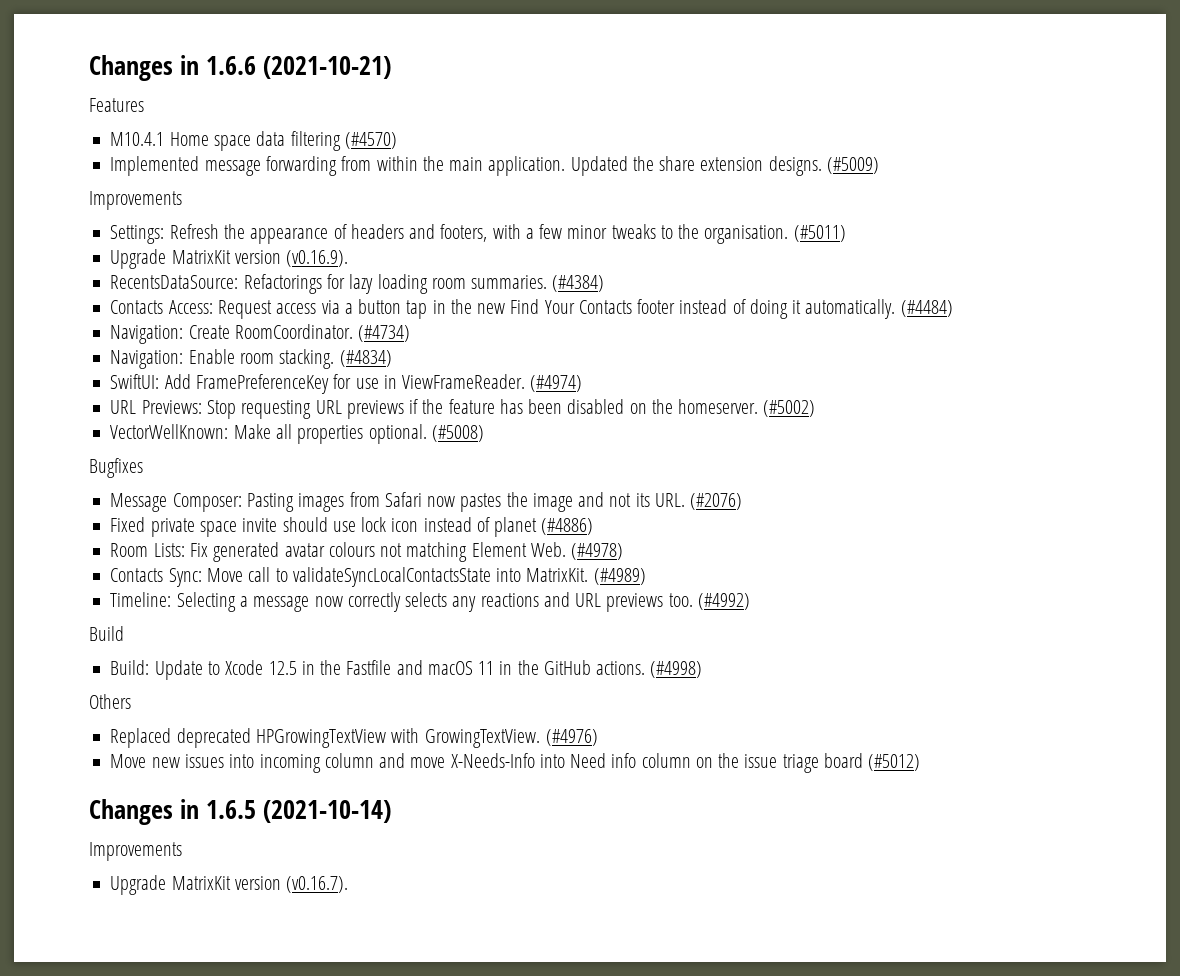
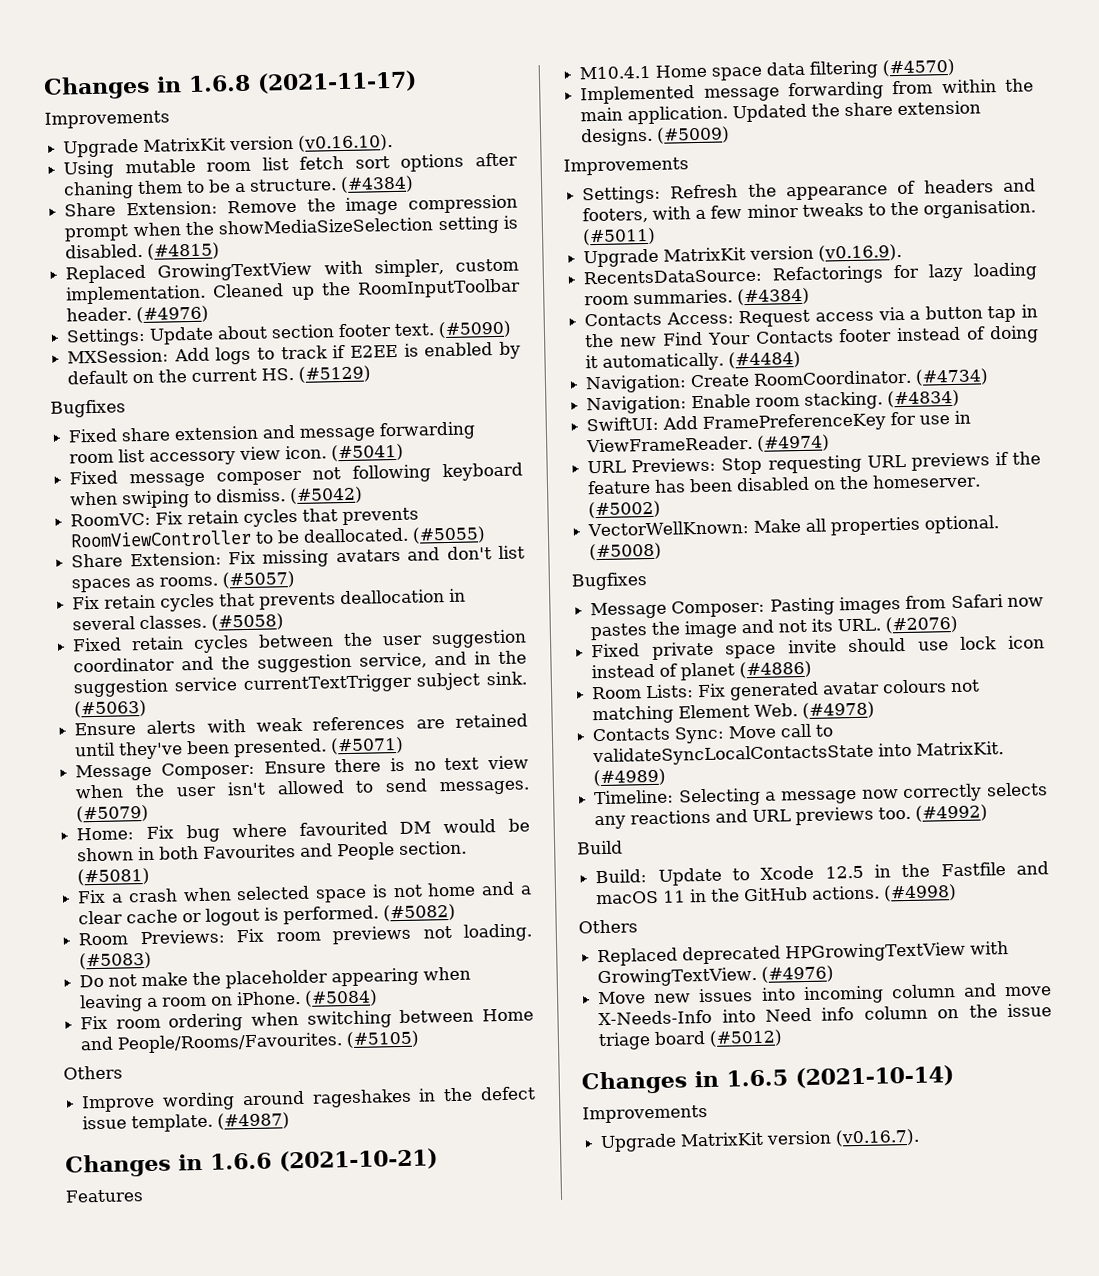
+ Changes in 1.6.8 (2021-11-17)
+ Improvements
+ Upgrade MatrixKit version (v0.16.10).
+ Using mutable room list fetch sort options after chaning them to be a structure. (#4384)
+ Share Extension: Remove the image compression prompt when the showMediaSizeSelection setting is disabled. (#4815)
+ Replaced GrowingTextView with simpler, custom implementation. Cleaned up the RoomInputToolbar header. (#4976)
+ Settings: Update about section footer text. (#5090)
+ MXSession: Add logs to track if E2EE is enabled by default on the current HS. (#5129)
+ Bugfixes
+ Fixed share extension and message forwarding room list accessory view icon. (#5041)
+ Fixed message composer not following keyboard when swiping to dismiss. (#5042)
+ RoomVC: Fix retain cycles that prevents RoomViewController to be deallocated. (#5055)
+ Share Extension: Fix missing avatars and don't list spaces as rooms. (#5057)
+ Fix retain cycles that prevents deallocation in several classes. (#5058)
+ Fixed retain cycles between the user suggestion coordinator and the suggestion service, and in the suggestion service currentTextTrigger subject sink. (#5063)
+ Ensure alerts with weak references are retained until they've been presented. (#5071)
+ Message Composer: Ensure there is no text view when the user isn't allowed to send messages. (#5079)
+ Home: Fix bug where favourited DM would be shown in both Favourites and People section. (#5081)
+ Fix a crash when selected space is not home and a clear cache or logout is performed. (#5082)
+ Room Previews: Fix room previews not loading. (#5083)
+ Do not make the placeholder appearing when leaving a room on iPhone. (#5084)
+ Fix room ordering when switching between Home and People/Rooms/Favourites. (#5105)
+ Others
+ Improve wording around rageshakes in the defect issue template. (#4987)

